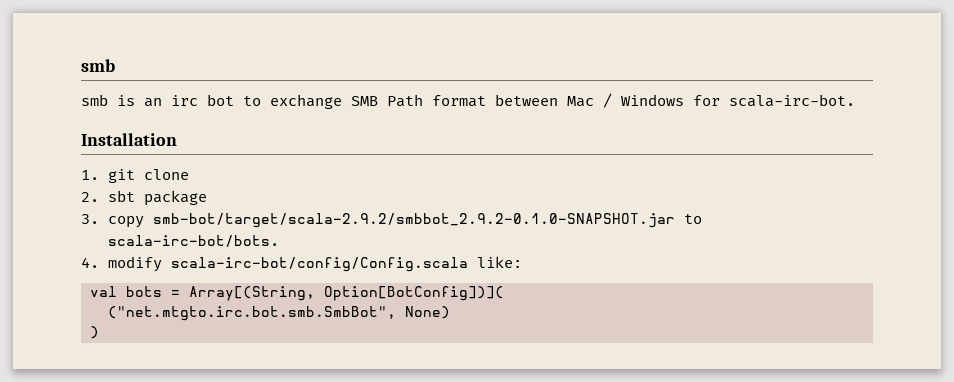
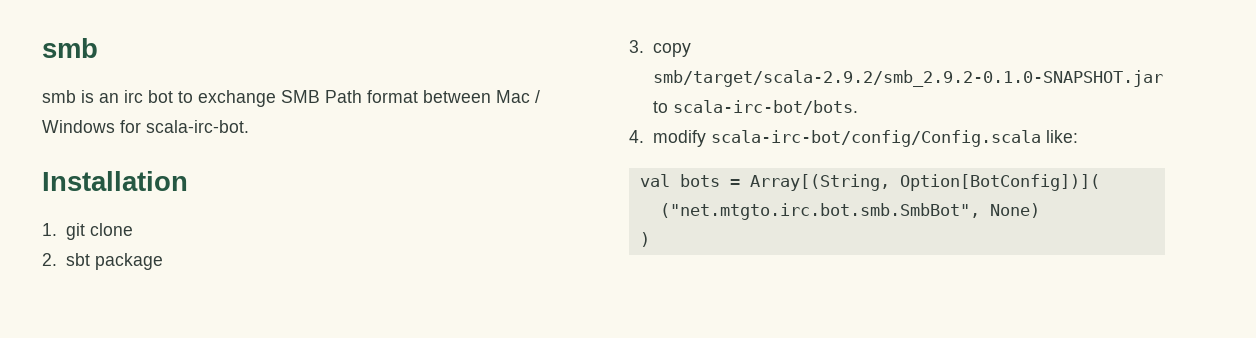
- 3. copy smb-bot/target/scala-2.9.2/smbbot_2.9.2-0.1.0-SNAPSHOT.jar to scala-irc-bot/bots.
+ 3. copy smb/target/scala-2.9.2/smb_2.9.2-0.1.0-SNAPSHOT.jar to scala-irc-bot/bots.

